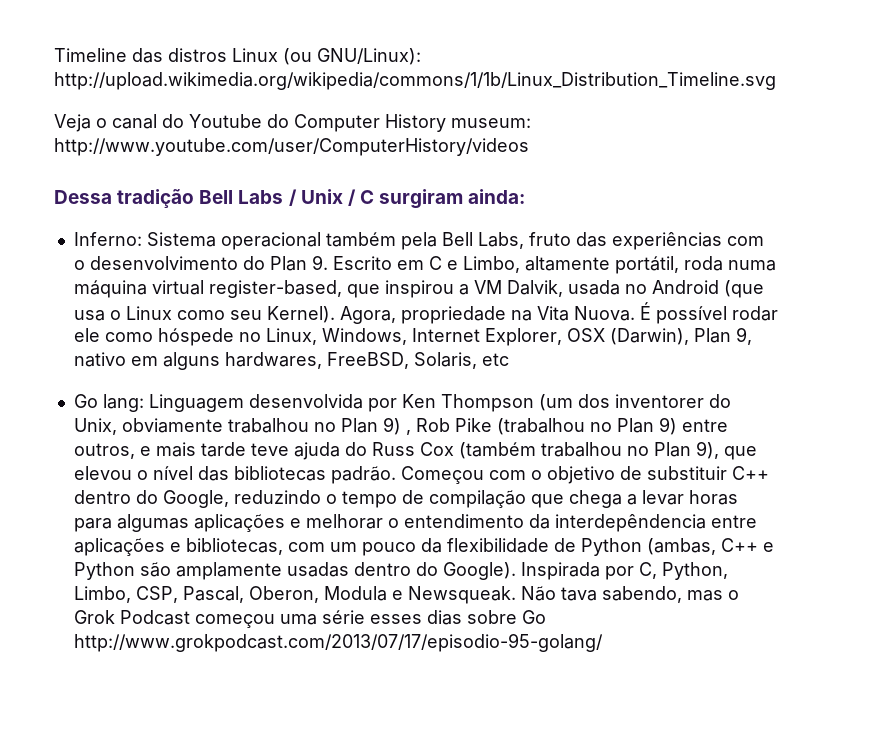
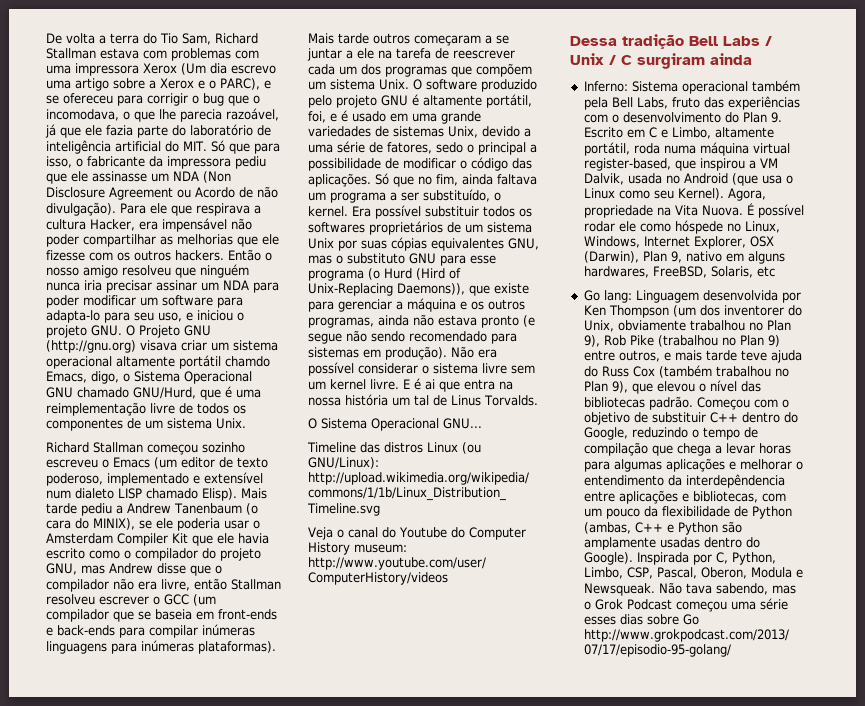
+ De volta a terra do Tio Sam, Richard Stallman estava com problemas com uma impressora Xerox (Um dia escrevo uma artigo sobre a Xerox e o PARC), e se ofereceu para corrigir o bug que o incomodava, o que lhe parecia razoável, já que ele fazia parte do laboratório de inteligência artificial do MIT. Só que para isso, o fabricante da impressora pediu que ele assinasse um NDA (Non Disclosure Agreement ou Acordo de não divulgação). Para ele que respirava a cultura Hacker, era impensável não poder compartilhar as melhorias que ele fizesse com os outros hackers. Então o nosso amigo resolveu que ninguém nunca iria precisar assinar um NDA para poder modificar um software para adapta-lo para seu uso, e iniciou o projeto GNU. O Projeto GNU (http://gnu.org) visava criar um sistema operacional altamente portátil chamdo Emacs, digo, o Sistema Operacional GNU chamado GNU/Hurd, que é uma reimplementação livre de todos os componentes de um sistema Unix.
+ Richard Stallman começou sozinho escreveu o Emacs (um editor de texto poderoso, implementado e extensível num dialeto LISP chamado Elisp). Mais tarde pediu a Andrew Tanenbaum (o cara do MINIX), se ele poderia usar o Amsterdam Compiler Kit que ele havia escrito como o compilador do projeto GNU, mas Andrew disse que o compilador não era livre, então Stallman resolveu escrever o GCC (um compilador que se baseia em front-ends e back-ends para compilar inúmeras linguagens para inúmeras plataformas). Mais tarde outros começaram a se juntar a ele na tarefa de reescrever cada um dos programas que compõem um sistema Unix. O software produzido pelo projeto GNU é altamente portátil, foi, e é usado em uma grande variedades de sistemas Unix, devido a uma série de fatores, sedo o principal a possibilidade de modificar o código das aplicações. Só que no fim, ainda faltava um programa a ser substituído, o kernel. Era possível substituir todos os softwares proprietários de um sistema Unix por suas cópias equivalentes GNU, mas o substituto GNU para esse programa (o Hurd (Hird of Unix-Replacing Daemons)), que existe para gerenciar a máquina e os outros programas, ainda não estava pronto (e segue não sendo recomendado para sistemas em produção). Não era possível considerar o sistema livre sem um kernel livre. E é ai que entra na nossa história um tal de Linus Torvalds.
+ O Sistema Operacional GNU...
- Dessa tradição Bell Labs / Unix / C surgiram ainda:
+ Dessa tradição Bell Labs / Unix / C surgiram ainda
- Go lang: Linguagem desenvolvida por Ken Thompson (um dos inventorer do Unix, obviamente trabalhou no Plan 9) , Rob Pike (trabalhou no Plan 9) entre outros, e mais tarde teve ajuda do Russ Cox (também trabalhou no Plan 9), que elevou o nível das bibliotecas padrão.
+ Go lang: Linguagem desenvolvida por Ken Thompson (um dos inventorer do Unix, obviamente trabalhou no Plan 9), Rob Pike (trabalhou no Plan 9) entre outros, e mais tarde teve ajuda do Russ Cox (também trabalhou no Plan 9), que elevou o nível das bibliotecas padrão.

